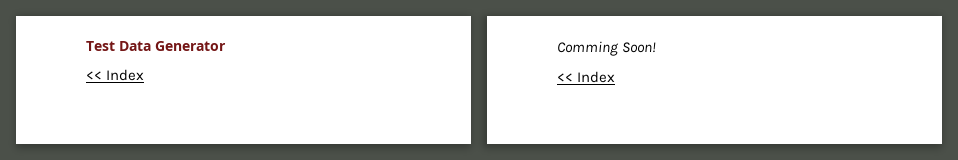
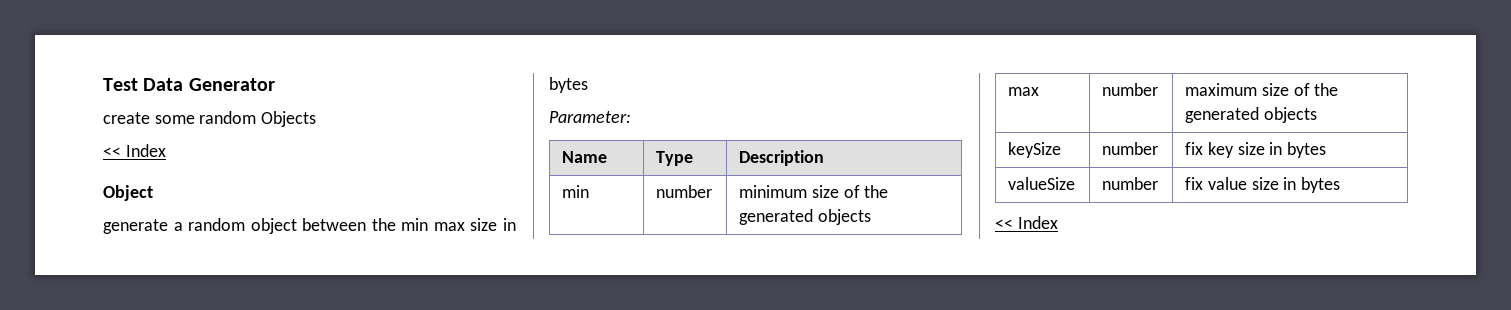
  Test Data Generator
+ create some random Objects
  << Index
- Comming Soon!
+ Object
+ generate a random object between the min max size in bytes
+ Parameter:
+ Name | Type | Description
+ min | number | minimum size of the generated objects
+ max | number | maximum size of the generated objects
+ keySize | number | fix key size in bytes
+ valueSize | number | fix value size in bytes

